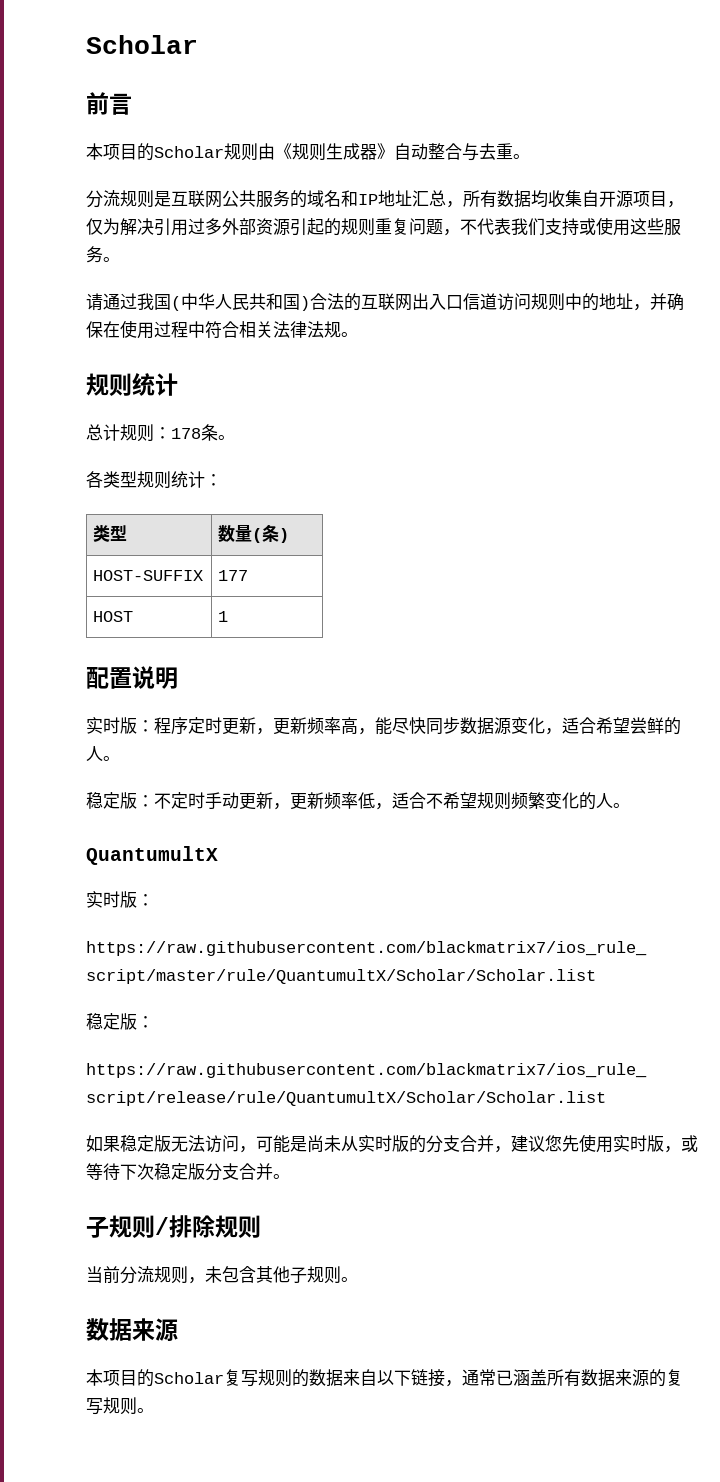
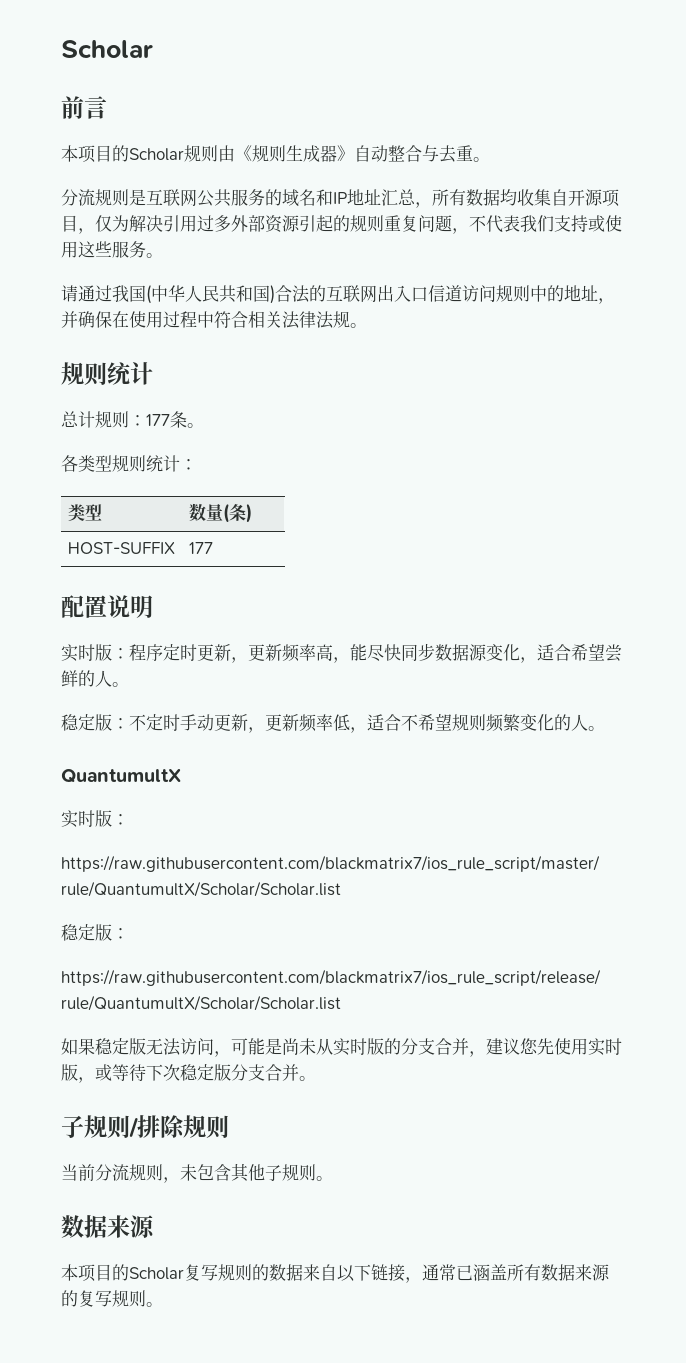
- 总计规则：178条。
+ 总计规则：177条。
- HOST | 1

